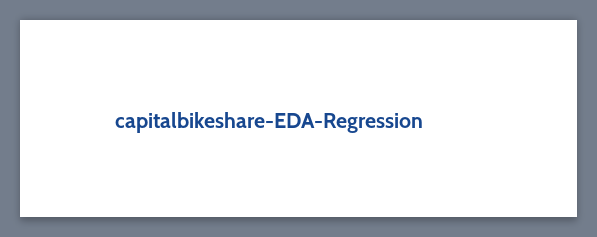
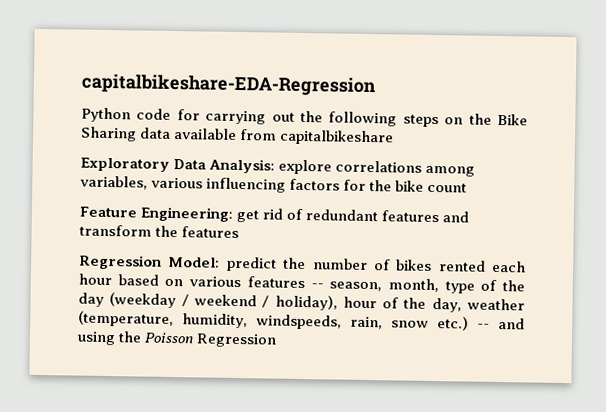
+ Python code for carrying out the following steps on the Bike Sharing data available from capitalbikeshare
+ Exploratory Data Analysis: explore correlations among variables, various influencing factors for the bike count
+ Feature Engineering: get rid of redundant features and transform the features
+ Regression Model: predict the number of bikes rented each hour based on various features -- season, month, type of the day (weekday / weekend / holiday), hour of the day, weather (temperature, humidity, windspeeds, rain, snow etc.) -- and using the Poisson Regression

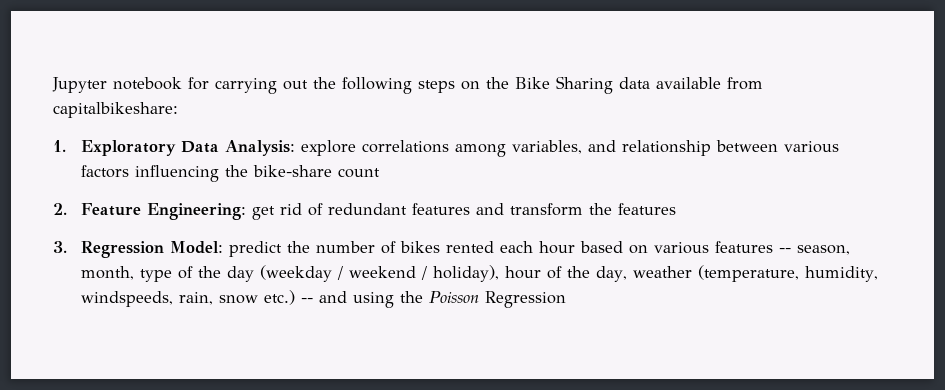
- capitalbikeshare-EDA-Regression
- Python code for carrying out the following steps on the Bike Sharing data available from capitalbikeshare
- Exploratory Data Analysis: explore correlations among variables, various influencing factors for the bike count
+ Jupyter notebook for carrying out the following steps on the Bike Sharing data available from capitalbikeshare:
+ 1. Exploratory Data Analysis: explore correlations among variables, and relationship between various factors influencing the bike-share count
- Feature Engineering: get rid of redundant features and transform the features
+ 2. Feature Engineering: get rid of redundant features and transform the features
- Regression Model: predict the number of bikes rented each hour based on various features -- season, month, type of the day (weekday / weekend / holiday), hour of the day, weather (temperature, humidity, windspeeds, rain, snow etc.) -- and using the Poisson Regression
+ 3. Regression Model: predict the number of bikes rented each hour based on various features -- season, month, type of the day (weekday / weekend / holiday), hour of the day, weather (temperature, humidity, windspeeds, rain, snow etc.) -- and using the Poisson Regression

